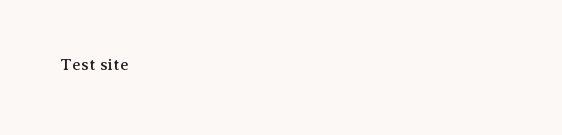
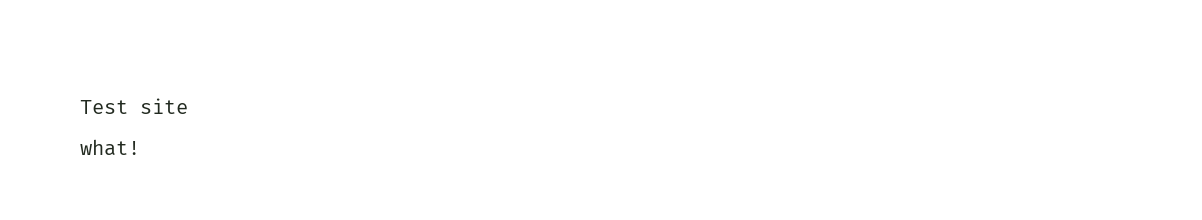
+ what!

